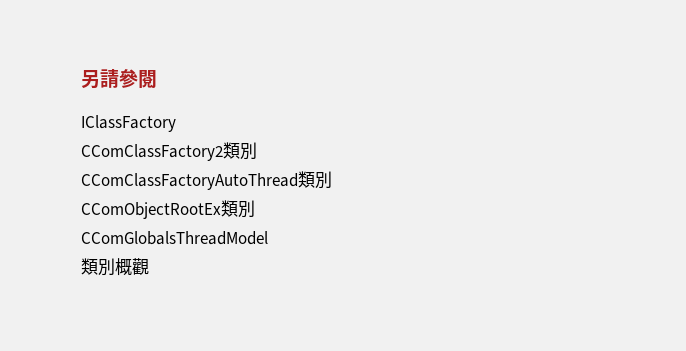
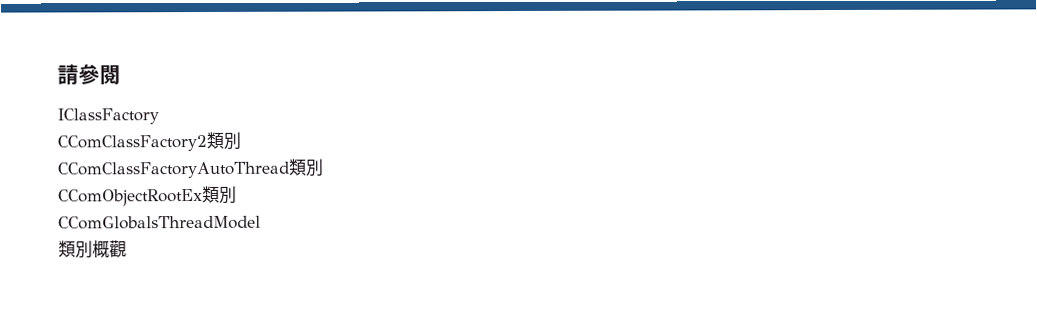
- 另請參閱
+ 請參閱

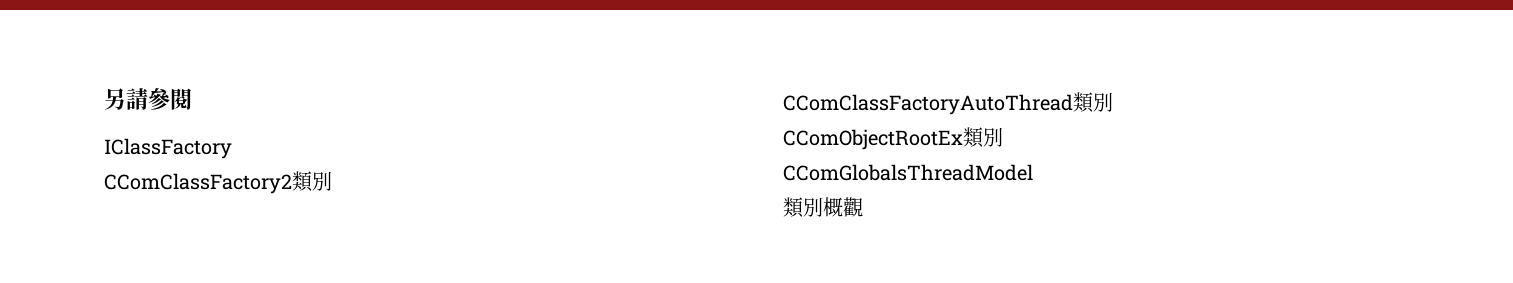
- 請參閱
+ 另請參閱

